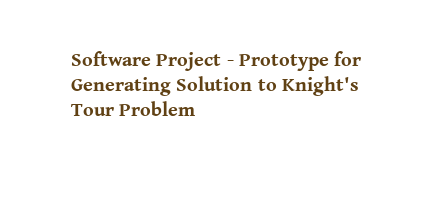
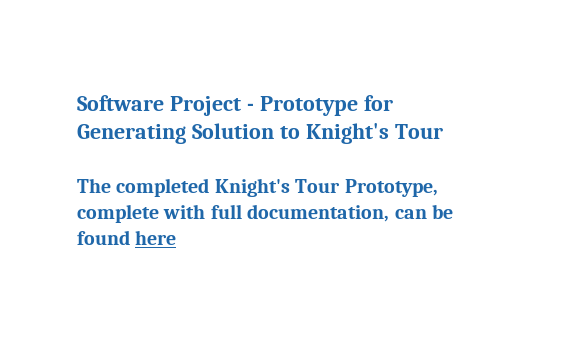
- Software Project - Prototype for Generating Solution to Knight's Tour Problem
+ Software Project - Prototype for Generating Solution to Knight's Tour
+ The completed Knight's Tour Prototype, complete with full documentation, can be found here

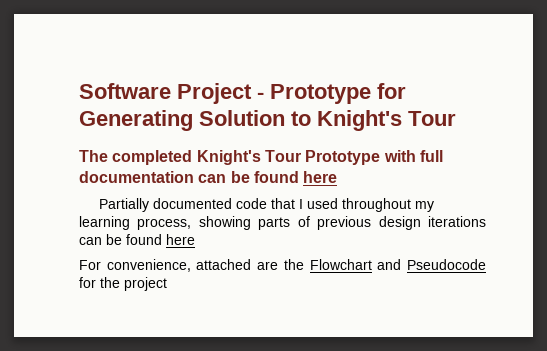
- The completed Knight's Tour Prototype, complete with full documentation, can be found here
+ The completed Knight's Tour Prototype with full documentation can be found here
+ Partially documented code that I used throughout my learning process, showing parts of previous design iterations can be found here
+ For convenience, attached are the Flowchart and Pseudocode for the project

